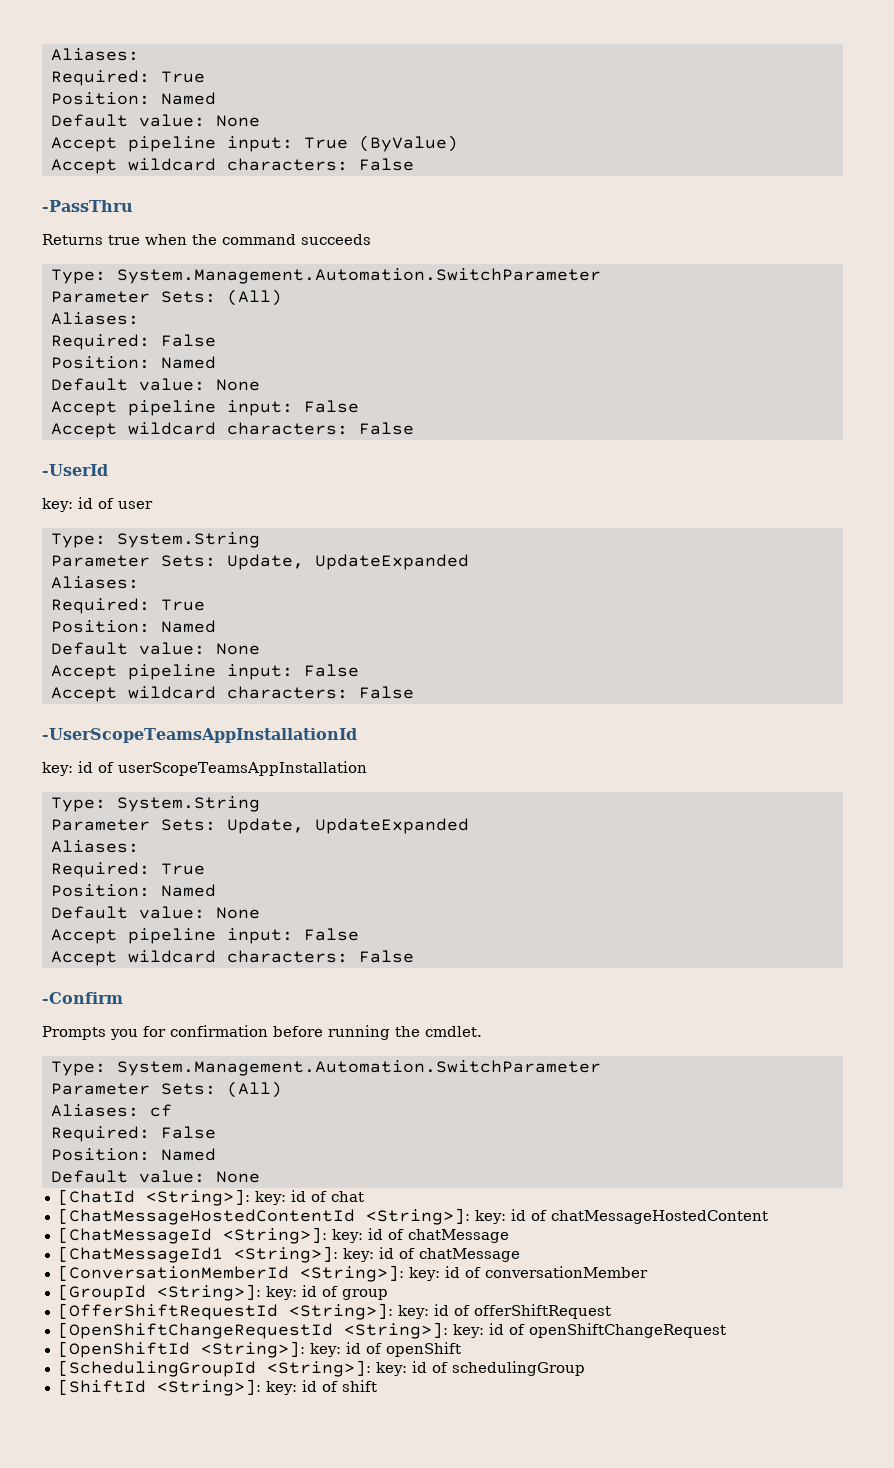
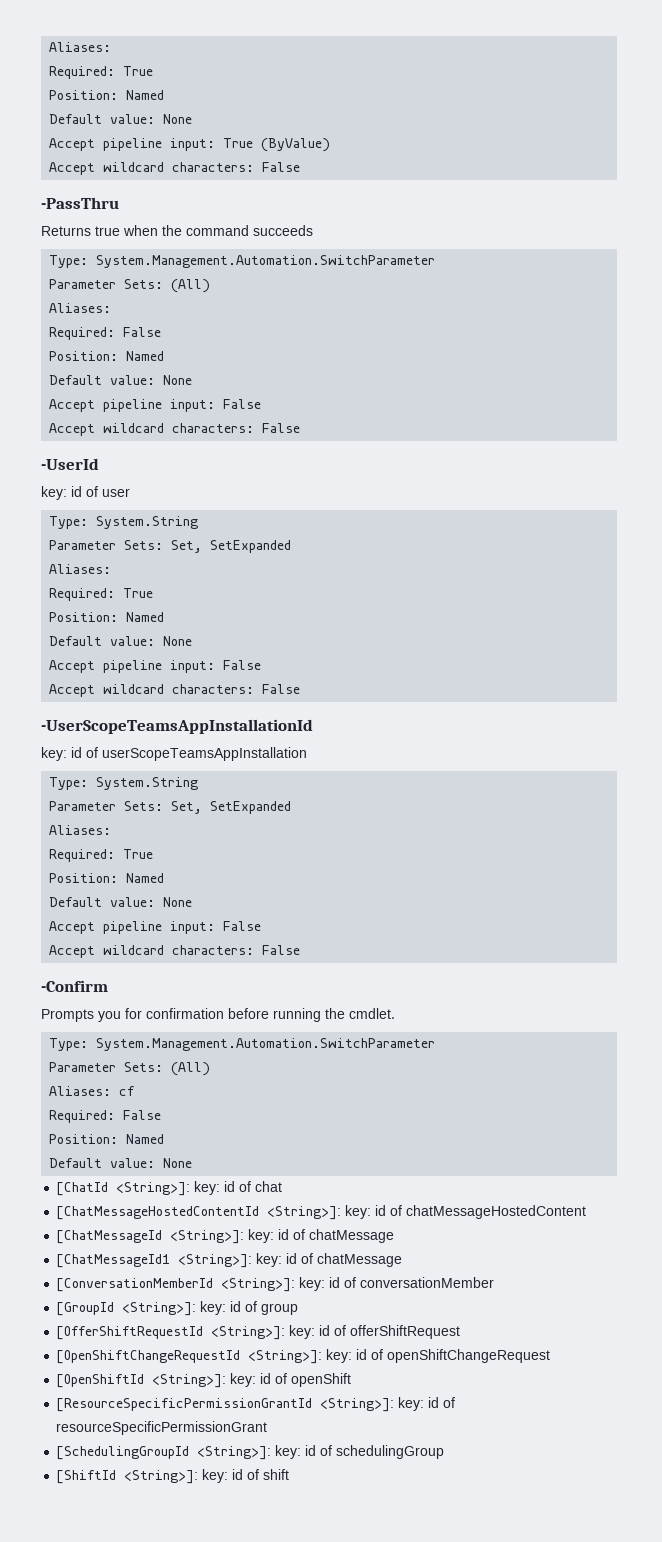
  key: id of user
  Type: System.String
- Parameter Sets: Update, UpdateExpanded
+ Parameter Sets: Set, SetExpanded
  key: id of userScopeTeamsAppInstallation
  Type: System.String
- Parameter Sets: Update, UpdateExpanded
+ Parameter Sets: Set, SetExpanded
+ [ResourceSpecificPermissionGrantId <String>]: key: id of resourceSpecificPermissionGrant

